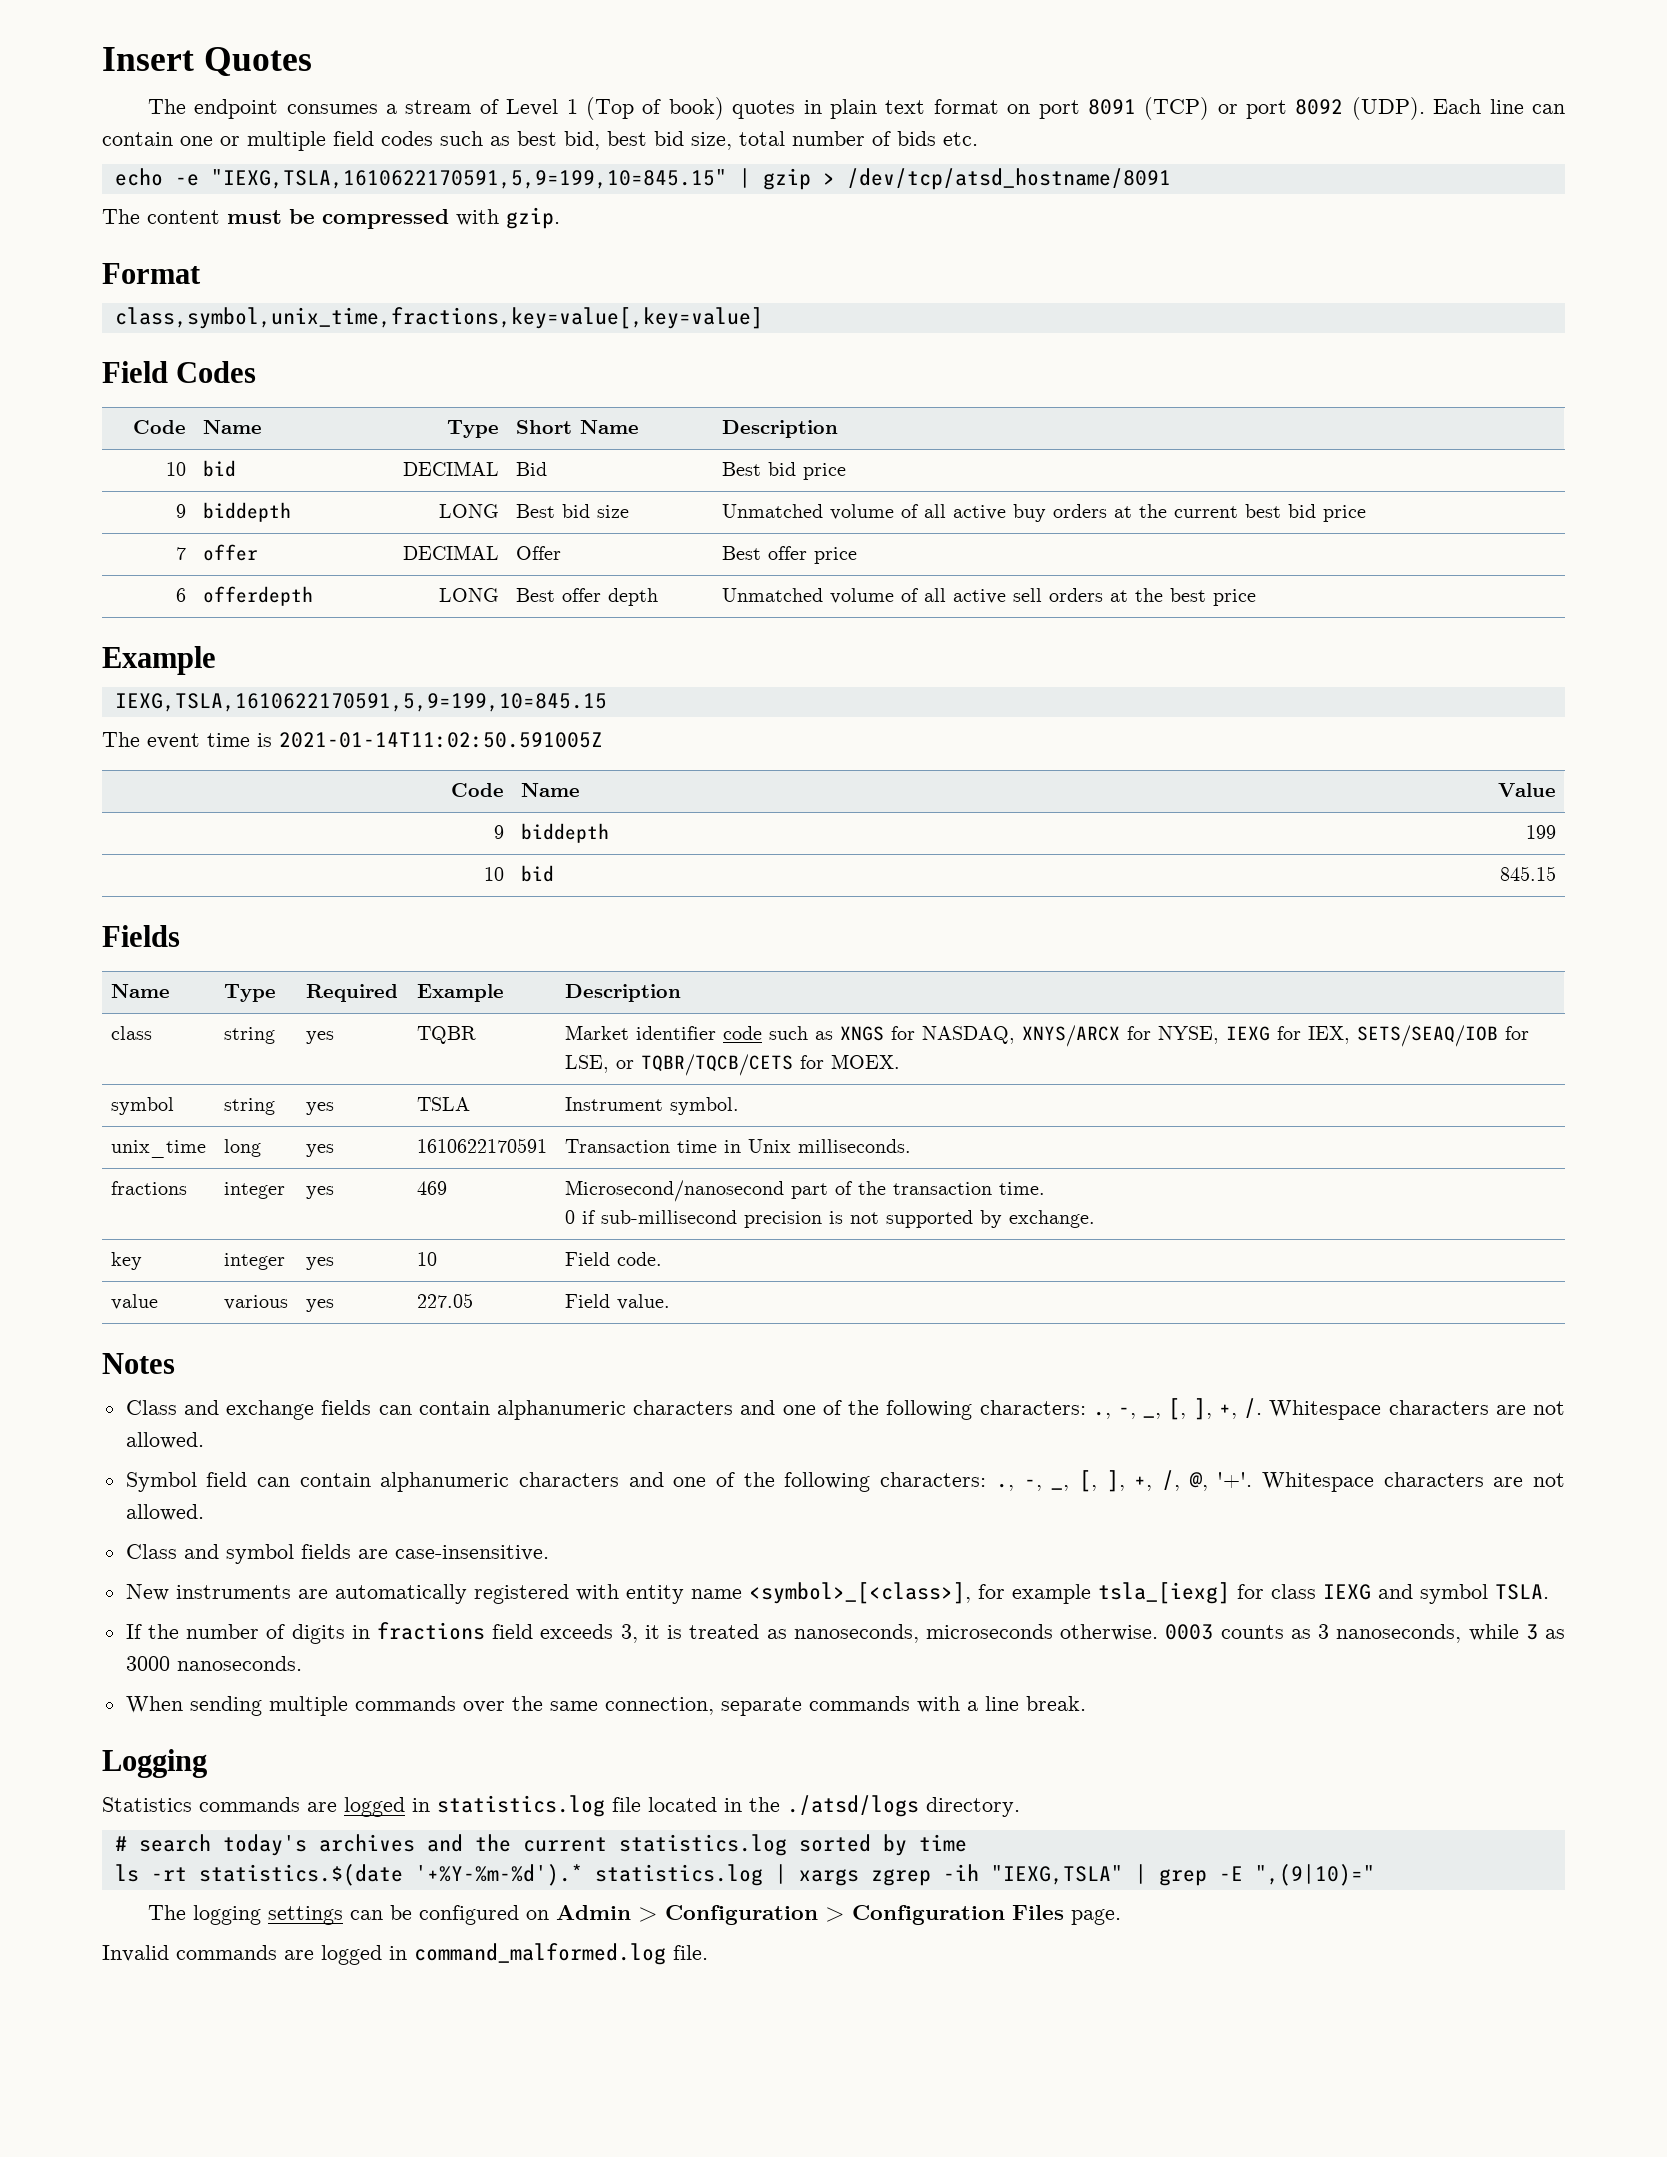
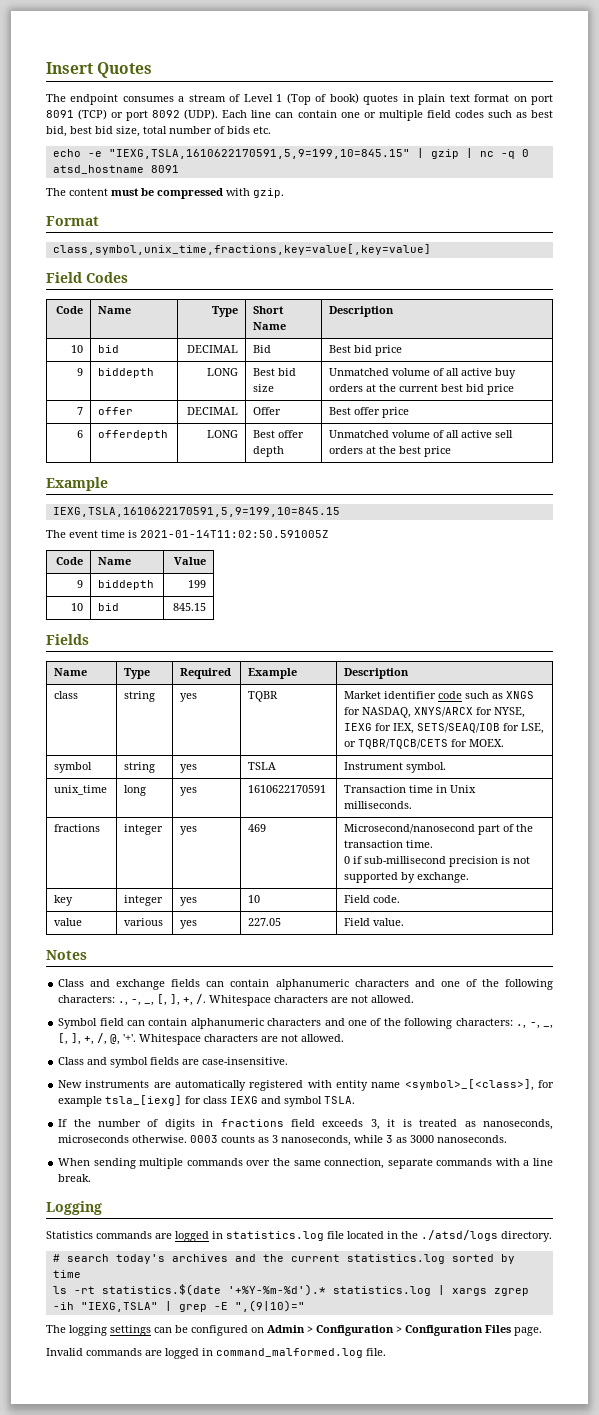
- echo -e "IEXG,TSLA,1610622170591,5,9=199,10=845.15" | gzip > /dev/tcp/atsd_hostname/8091
+ echo -e "IEXG,TSLA,1610622170591,5,9=199,10=845.15" | gzip | nc -q 0 atsd_hostname 8091

